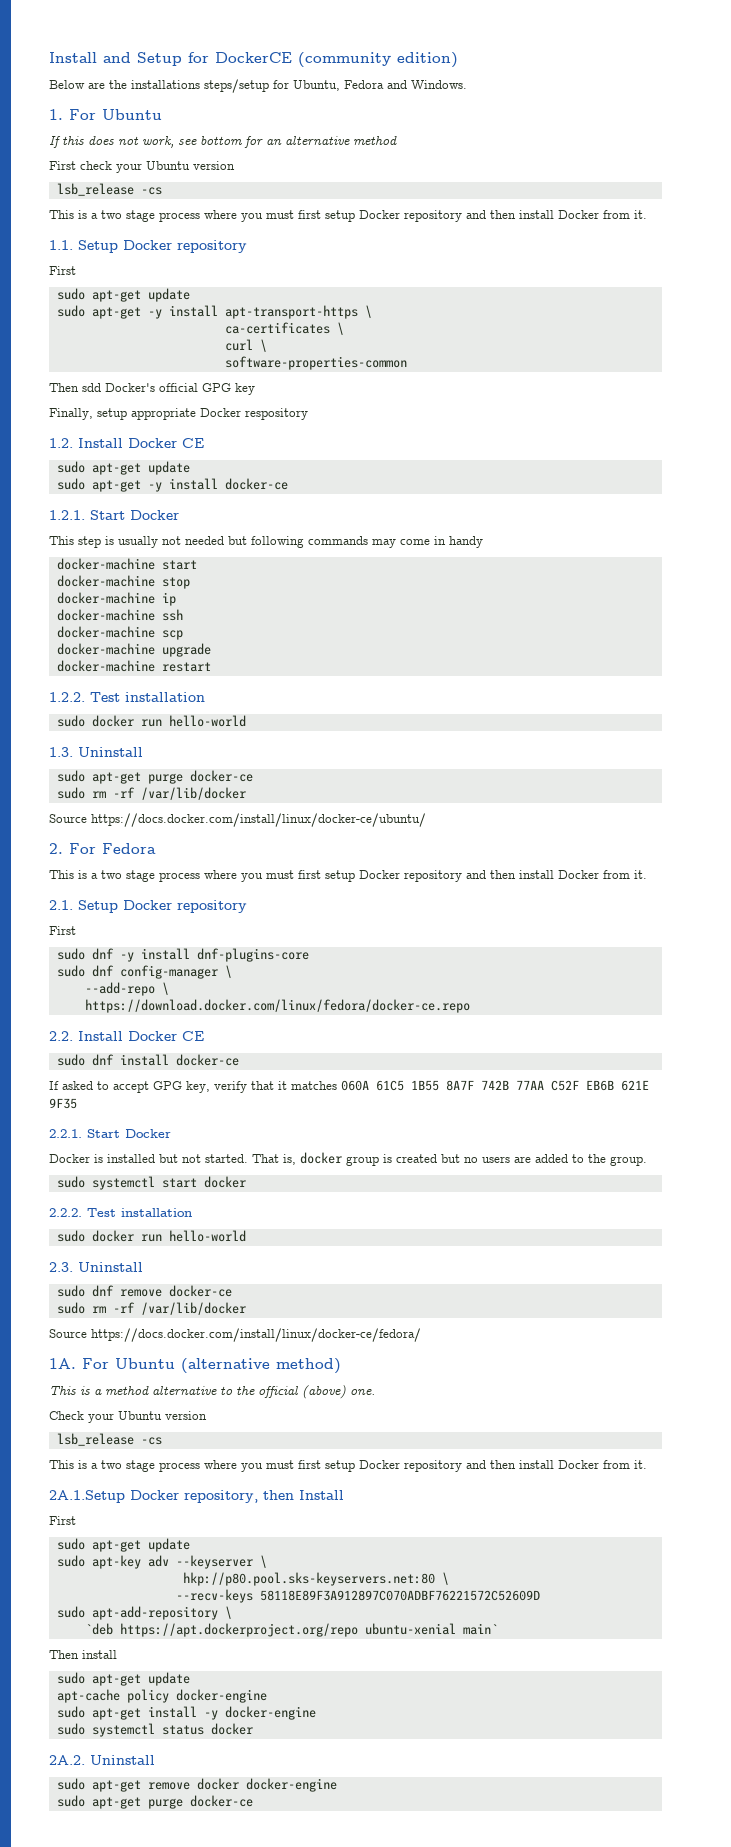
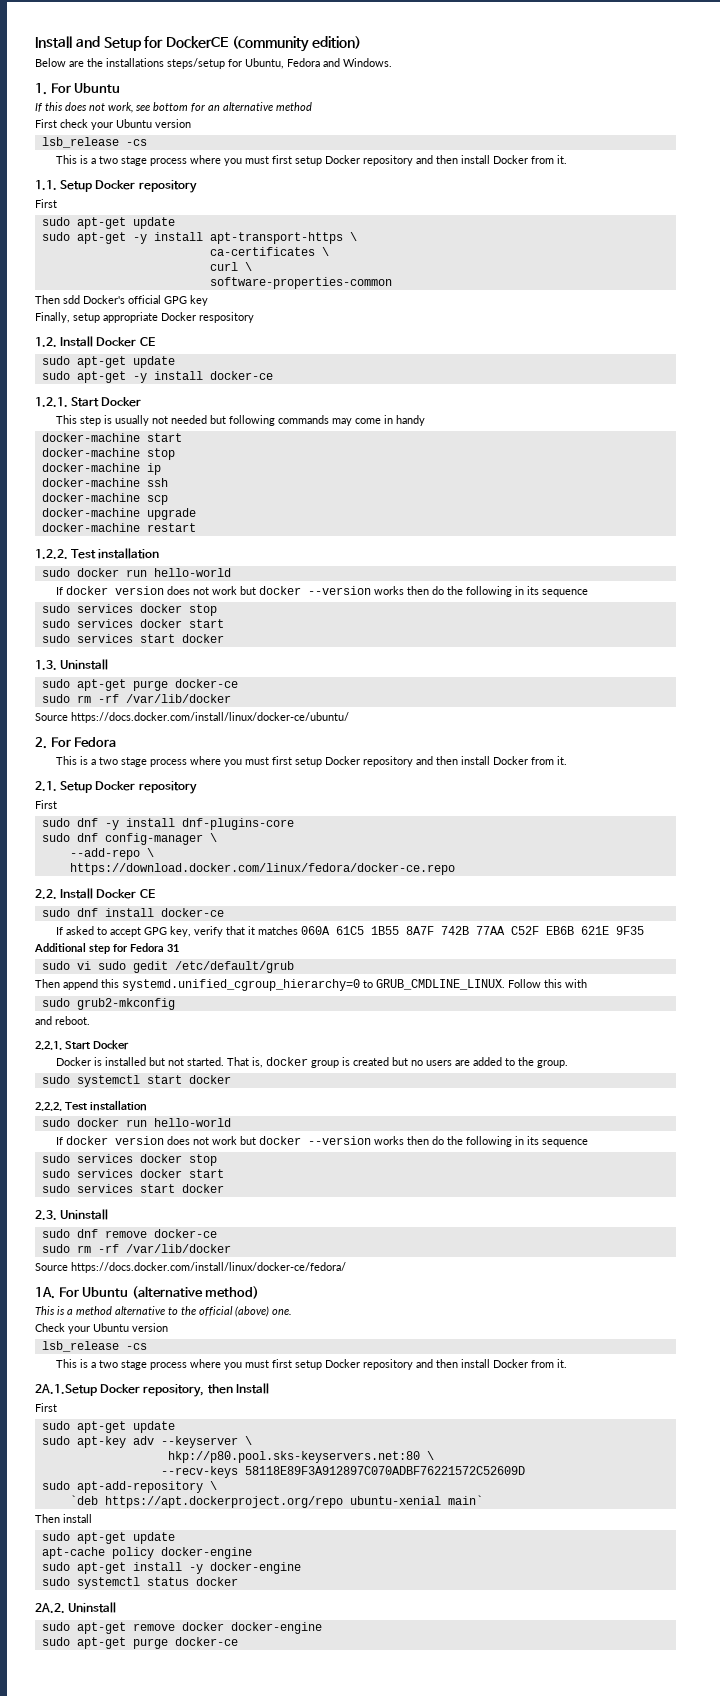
  1.2.2. Test installation
  sudo docker run hello-world
+ If docker version does not work but docker --version works then do the following in its sequence
+ sudo services docker stop
+ sudo services docker start
+ sudo services start docker
+ Additional step for Fedora 31
+ sudo vi sudo gedit /etc/default/grub
+ Then append this systemd.unified_cgroup_hierarchy=0 to GRUB_CMDLINE_LINUX. Follow this with
+ sudo grub2-mkconfig
+ and reboot.
  2.2.2. Test installation
  sudo docker run hello-world
+ If docker version does not work but docker --version works then do the following in its sequence
+ sudo services docker stop
+ sudo services docker start
+ sudo services start docker

